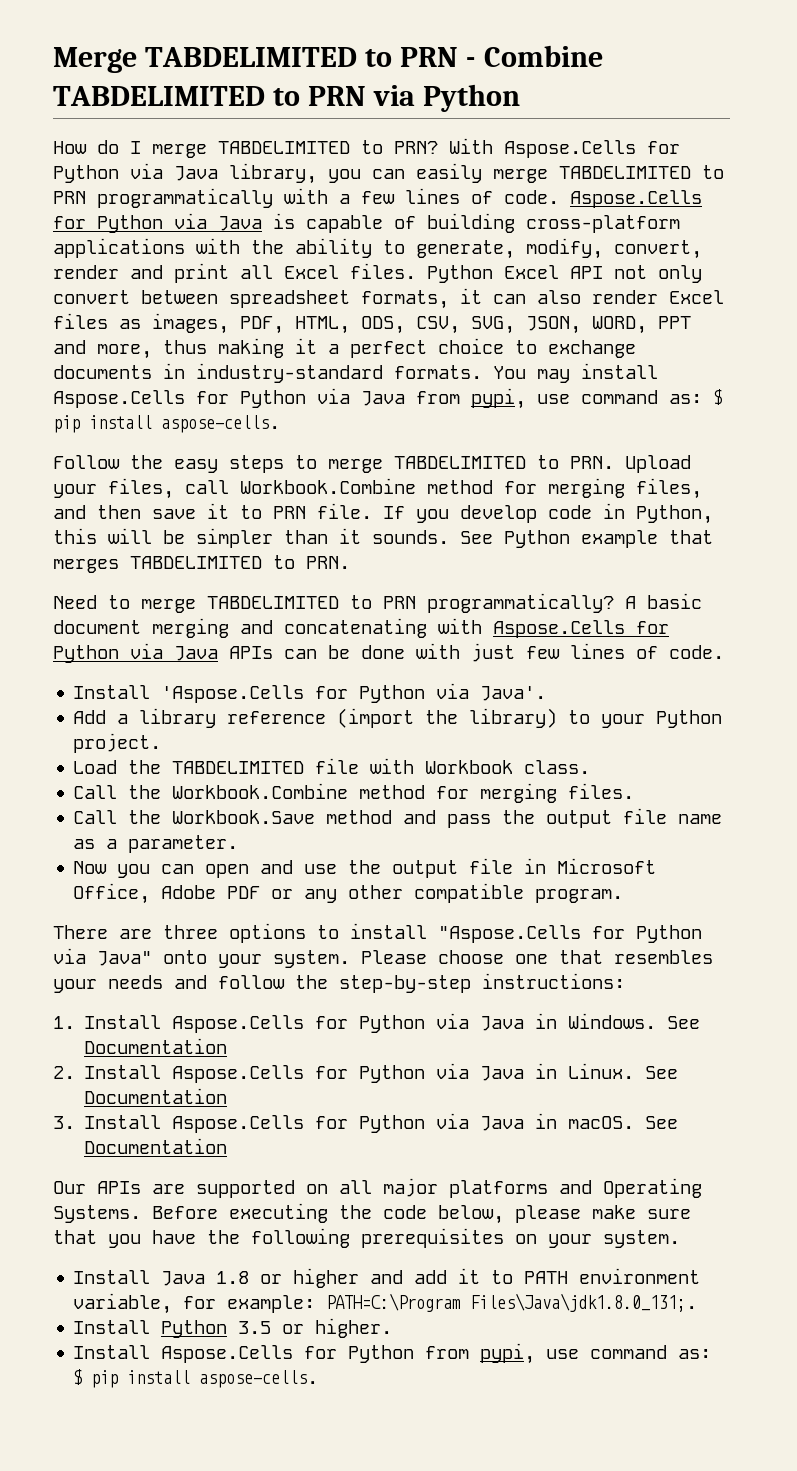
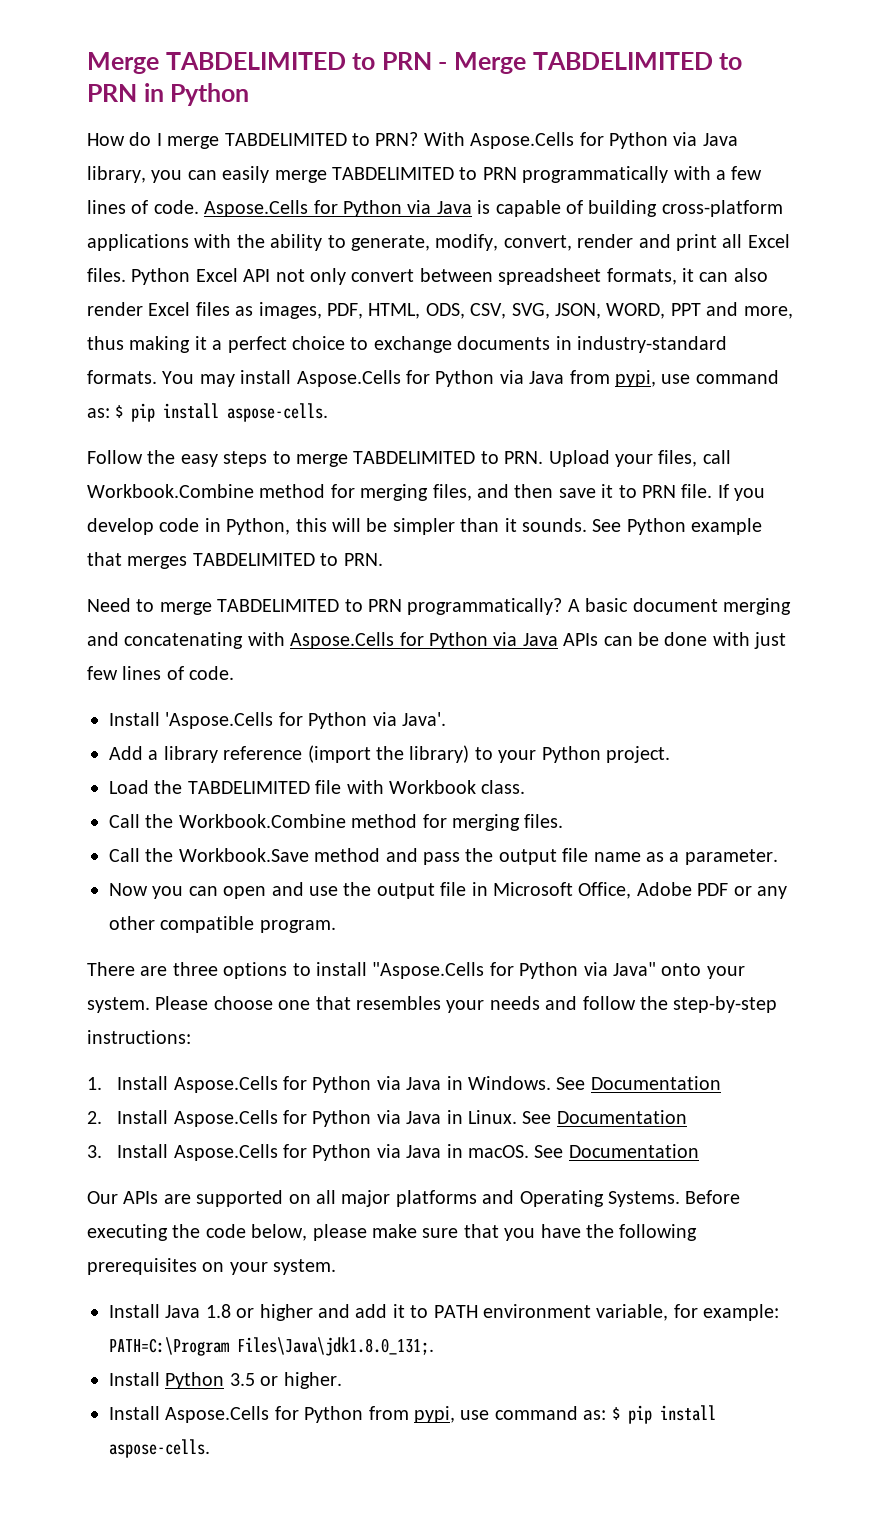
- Merge TABDELIMITED to PRN - Combine TABDELIMITED to PRN via Python
+ Merge TABDELIMITED to PRN - Merge TABDELIMITED to PRN in Python

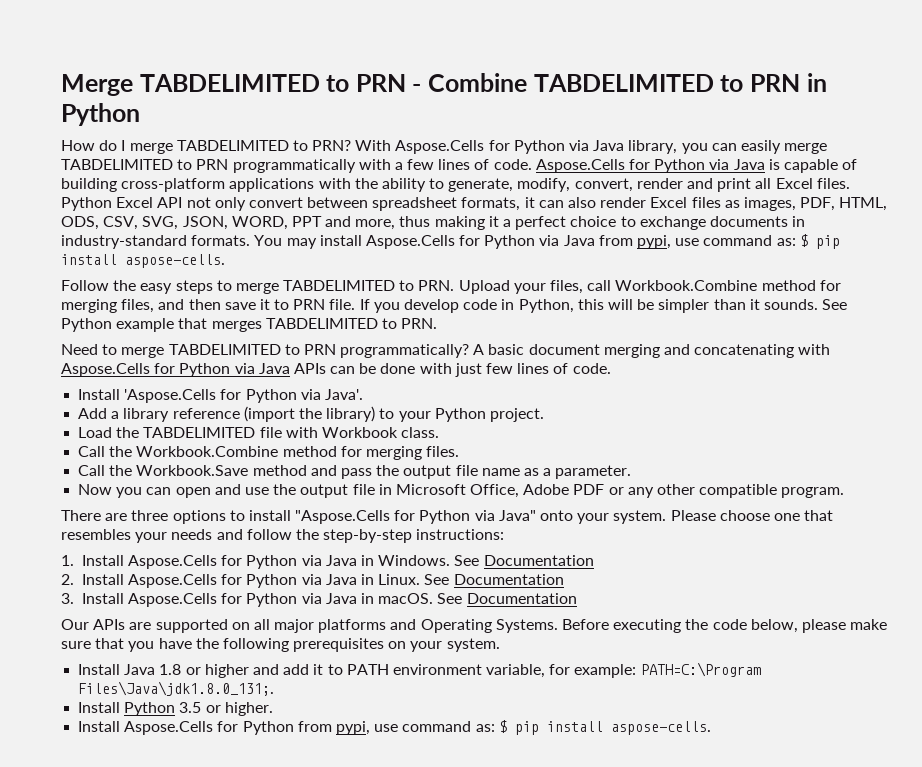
- Merge TABDELIMITED to PRN - Merge TABDELIMITED to PRN in Python
+ Merge TABDELIMITED to PRN - Combine TABDELIMITED to PRN in Python

